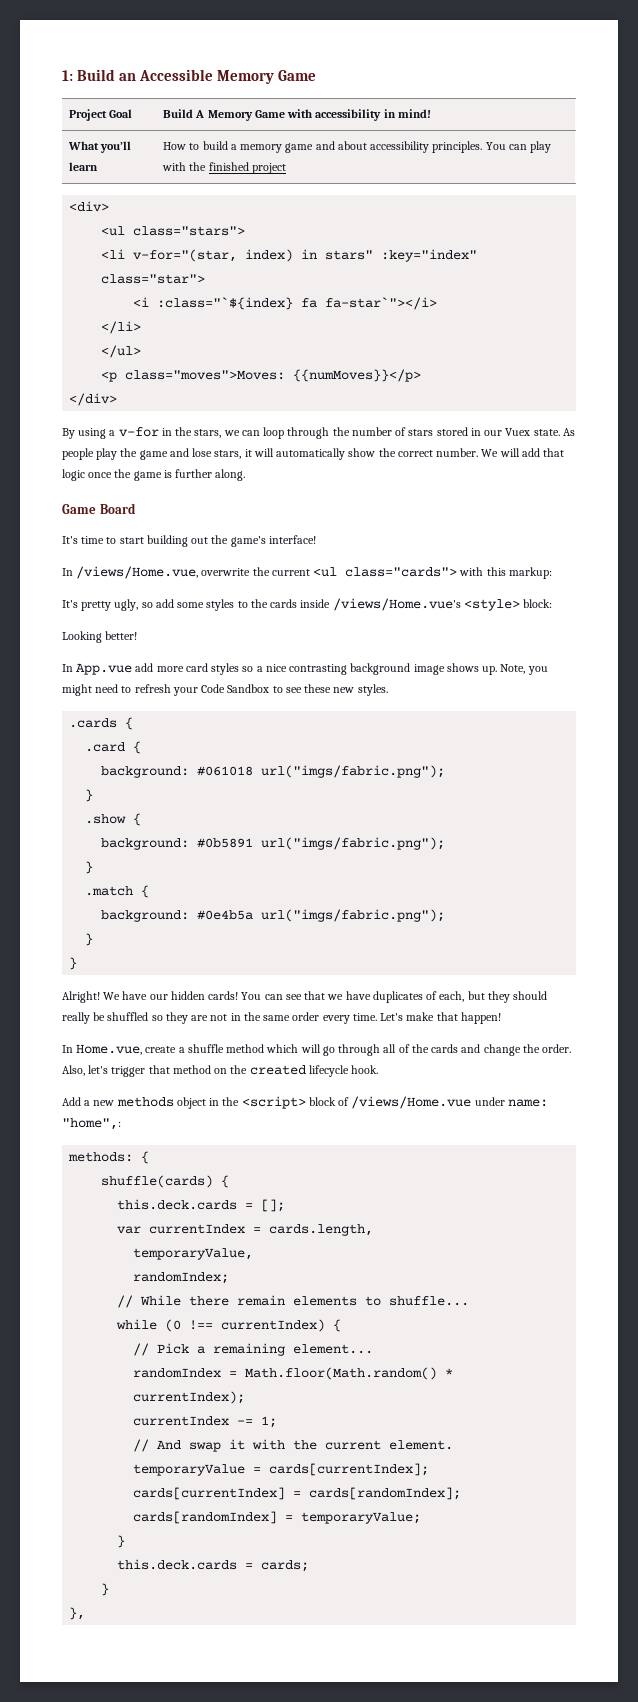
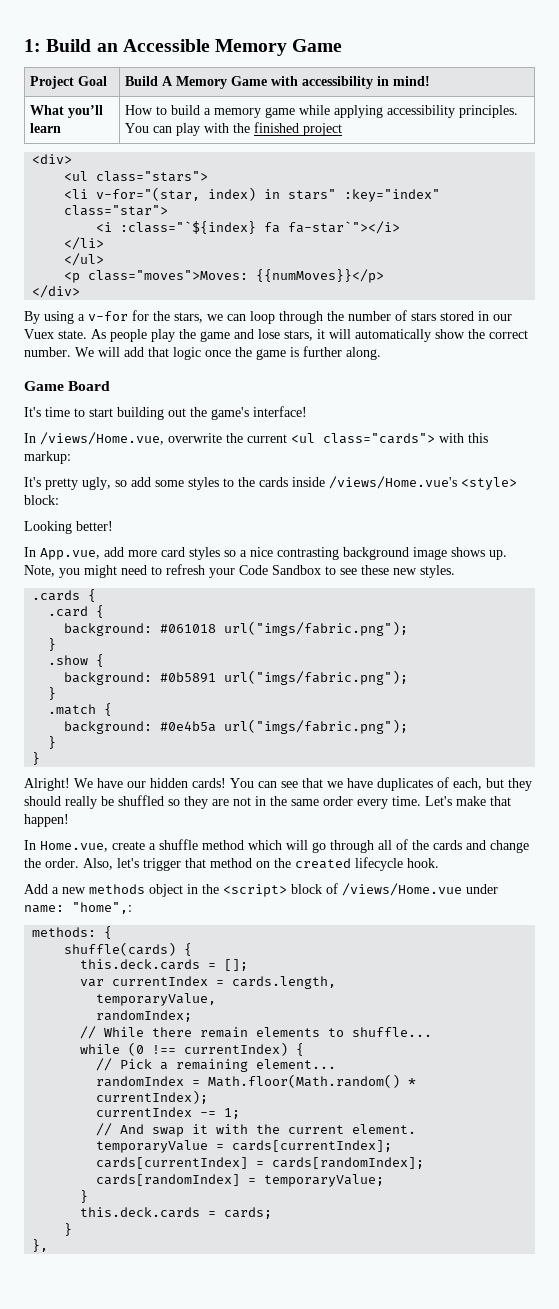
- What you’ll learn | How to build a memory game and about accessibility principles. You can play with the finished project
+ What you’ll learn | How to build a memory game while applying accessibility principles. You can play with the finished project
- By using a v-for in the stars, we can loop through the number of stars stored in our Vuex state.
+ By using a v-for for the stars, we can loop through the number of stars stored in our Vuex state.
- In App.vue add more card styles so a nice contrasting background image shows up.
+ In App.vue, add more card styles so a nice contrasting background image shows up.

